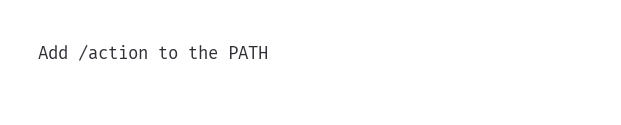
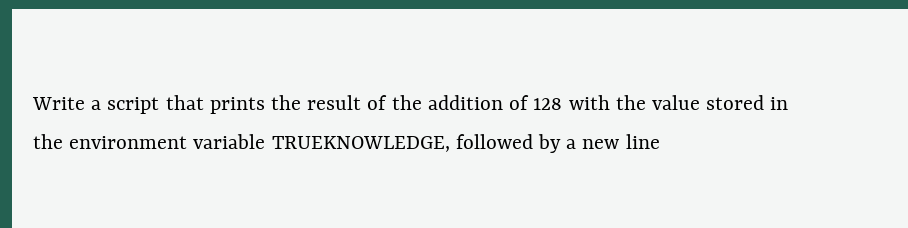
- Add /action to the PATH
+ Write a script that prints the result of the addition of 128 with the value stored in the environment variable TRUEKNOWLEDGE, followed by a new line

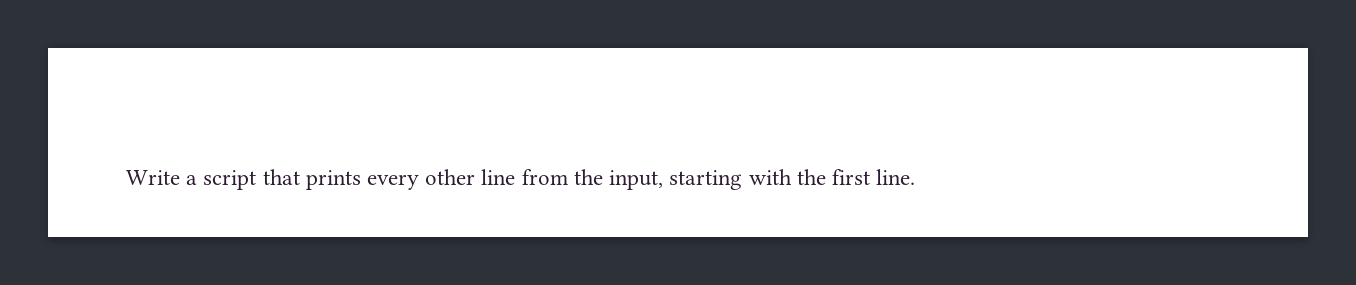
- Write a script that prints the result of the addition of 128 with the value stored in the environment variable TRUEKNOWLEDGE, followed by a new line
+ Write a script that prints every other line from the input, starting with the first line.

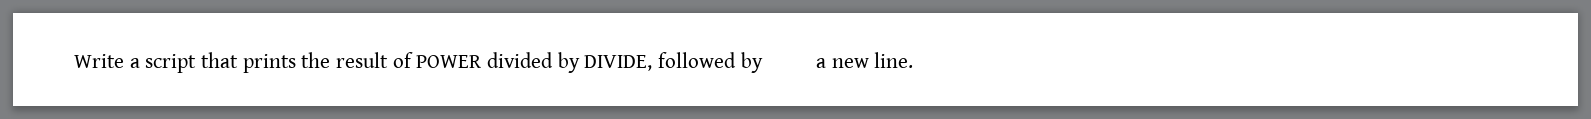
- Write a script that prints every other line from the input, starting with the first line.
+ Write a script that prints the result of POWER divided by DIVIDE, followed by a new line.

